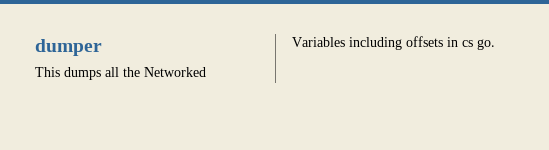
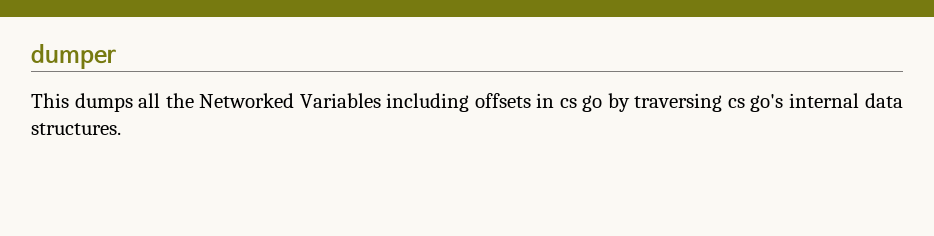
- This dumps all the Networked Variables including offsets in cs go.
+ This dumps all the Networked Variables including offsets in cs go by traversing cs go's internal data structures.

